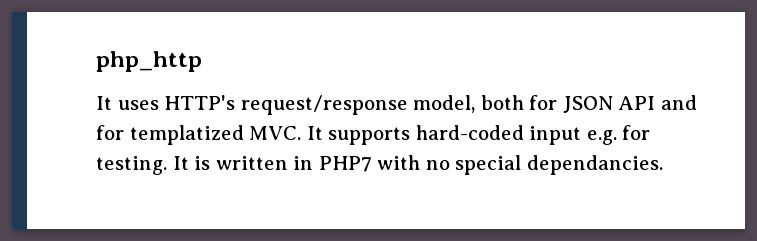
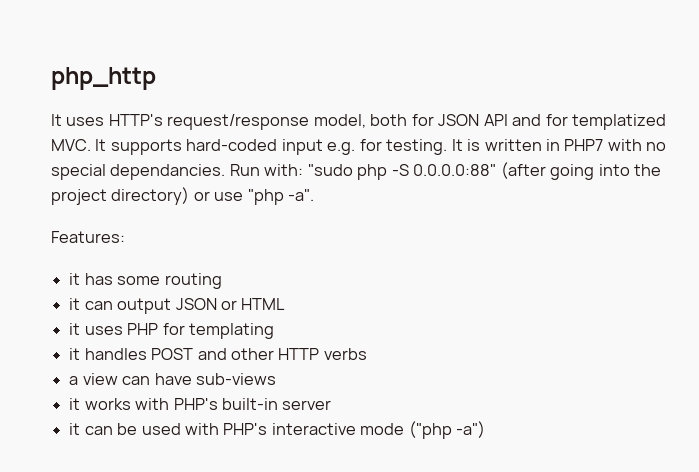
+ Run with: "sudo php -S 0.0.0.0:88" (after going into the project directory) or use "php -a".
+ Features:
+ it has some routing
+ it can output JSON or HTML
+ it uses PHP for templating
+ it handles POST and other HTTP verbs
+ a view can have sub-views
+ it works with PHP's built-in server
+ it can be used with PHP's interactive mode ("php -a")

